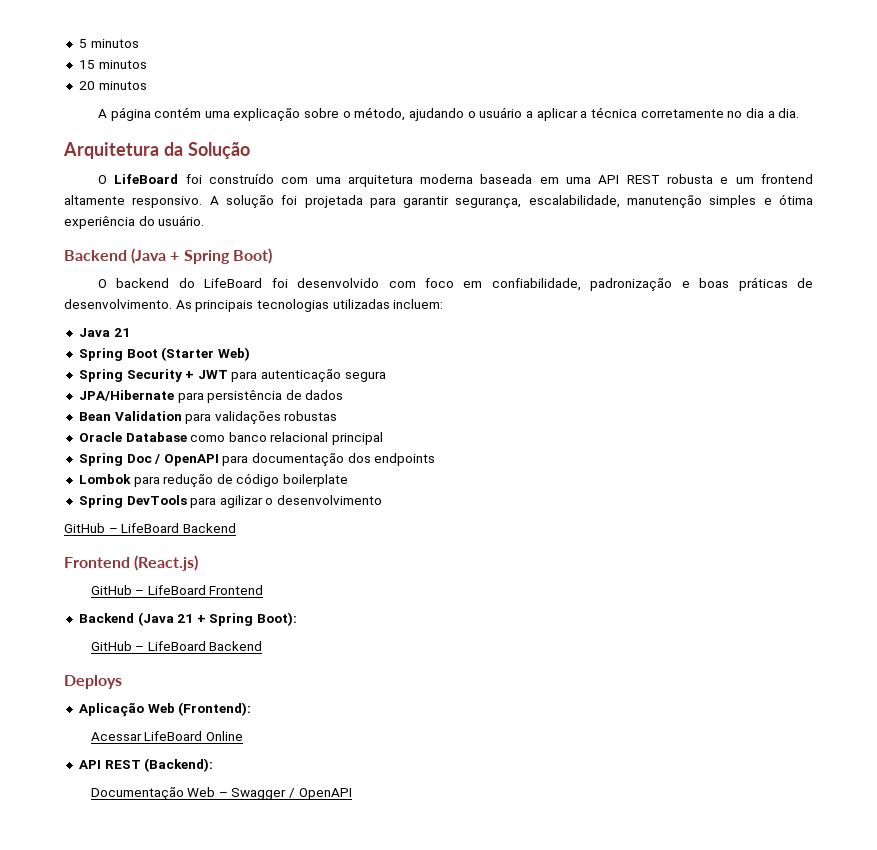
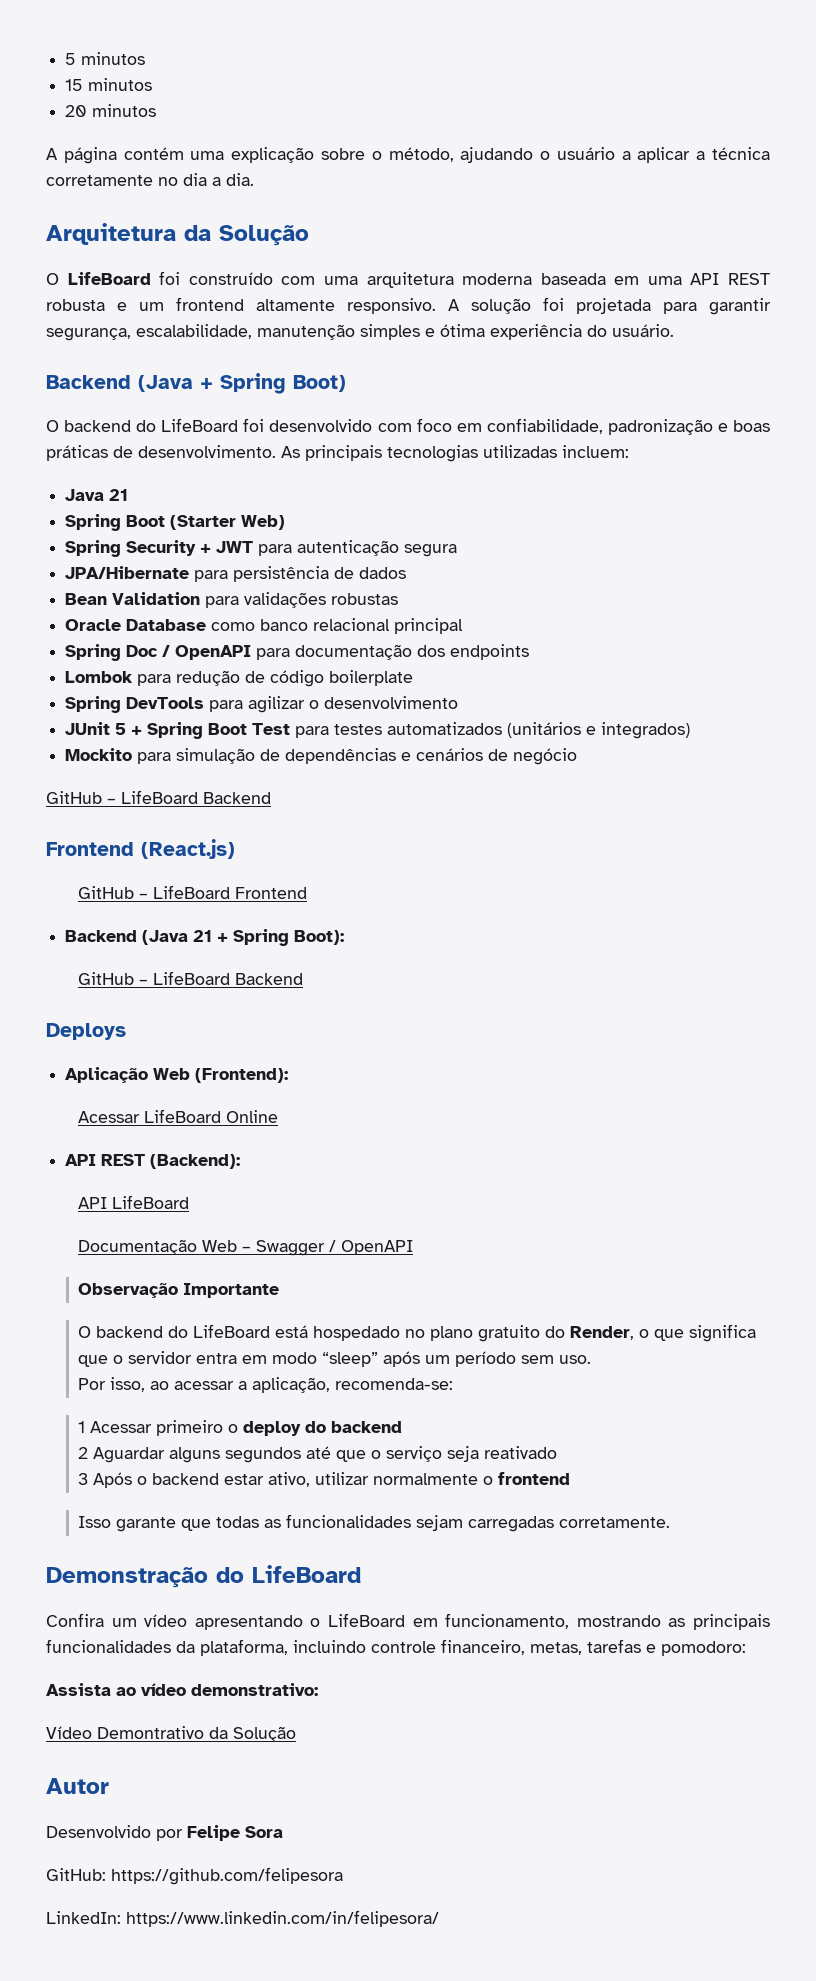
+ JUnit 5 + Spring Boot Test para testes automatizados (unitários e integrados)
+ Mockito para simulação de dependências e cenários de negócio
+ API LifeBoard
+ Observação Importante
+ O backend do LifeBoard está hospedado no plano gratuito do Render, o que significa que o servidor entra em modo “sleep” após um período sem uso.
+ Por isso, ao acessar a aplicação, recomenda-se:
+ 1 Acessar primeiro o deploy do backend
+ 2 Aguardar alguns segundos até que o serviço seja reativado
+ 3 Após o backend estar ativo, utilizar normalmente o frontend
+ Isso garante que todas as funcionalidades sejam carregadas corretamente.
+ Demonstração do LifeBoard
+ Confira um vídeo apresentando o LifeBoard em funcionamento, mostrando as principais funcionalidades da plataforma, incluindo controle financeiro, metas, tarefas e pomodoro:
+ Assista ao vídeo demonstrativo:
+ Vídeo Demontrativo da Solução
+ Autor
+ Desenvolvido por Felipe Sora
+ GitHub: https://github.com/felipesora
+ LinkedIn: https://www.linkedin.com/in/felipesora/

